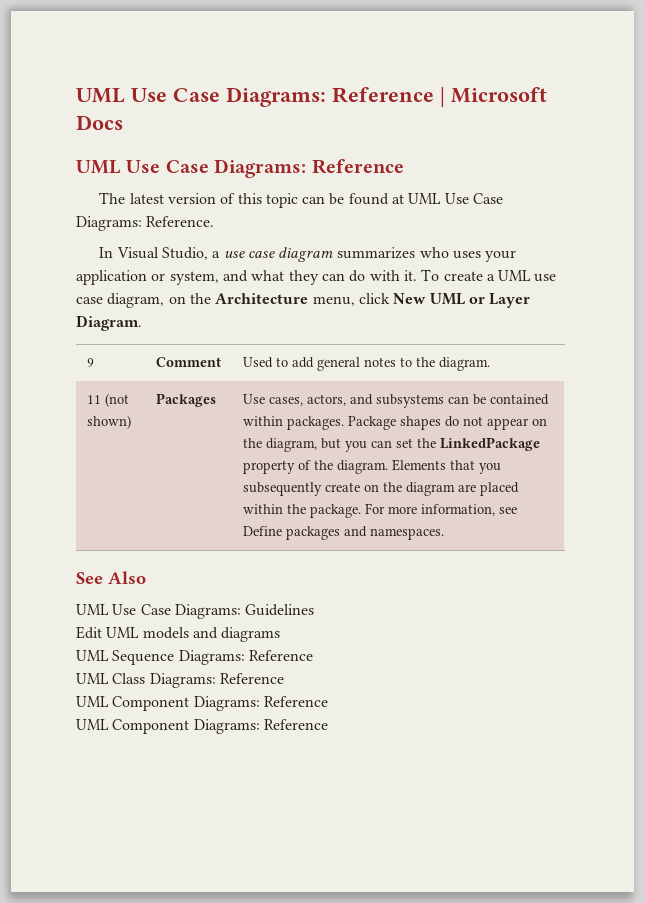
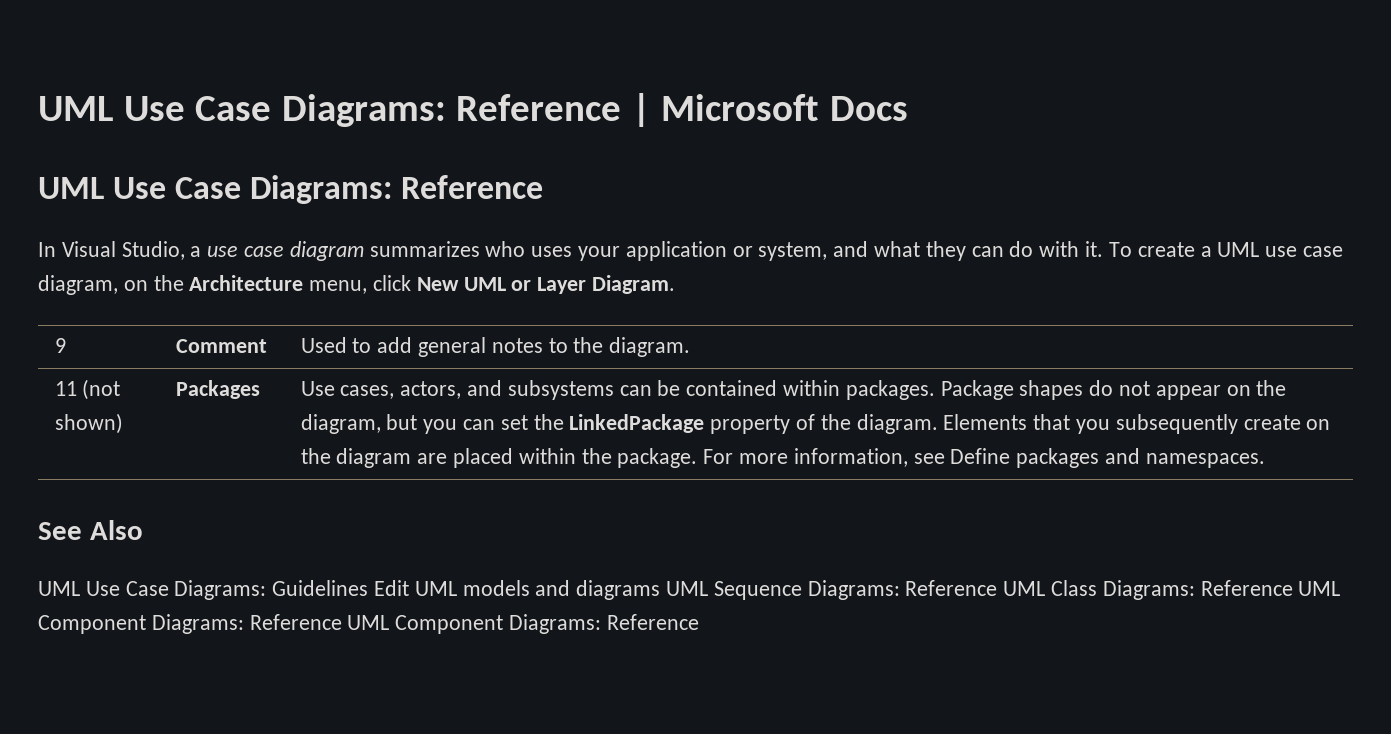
- The latest version of this topic can be found at UML Use Case Diagrams: Reference.
- UML Use Case Diagrams: Guidelines
- Edit UML models and diagrams
- UML Sequence Diagrams: Reference
- UML Class Diagrams: Reference
- UML Component Diagrams: Reference
- UML Component Diagrams: Reference
+ UML Use Case Diagrams: Guidelines Edit UML models and diagrams UML Sequence Diagrams: Reference UML Class Diagrams: Reference UML Component Diagrams: Reference UML Component Diagrams: Reference

